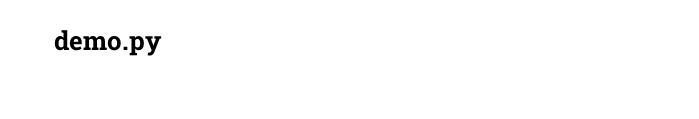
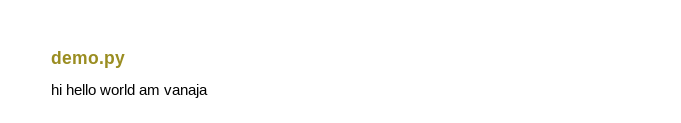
+ hi hello world am vanaja

